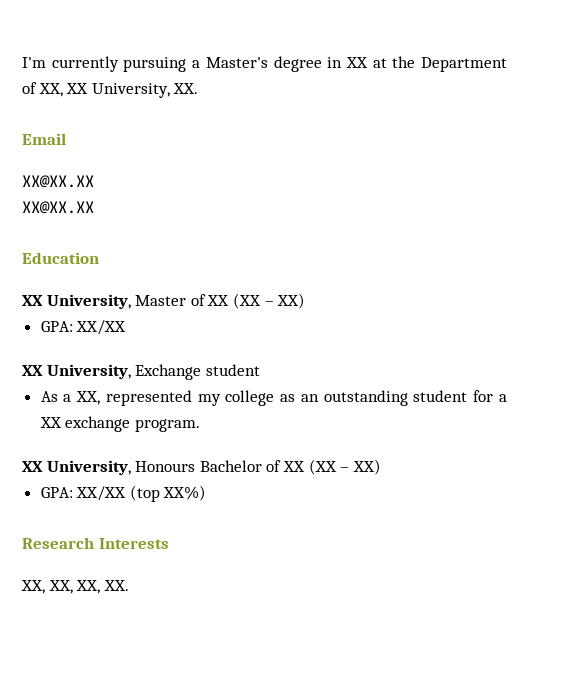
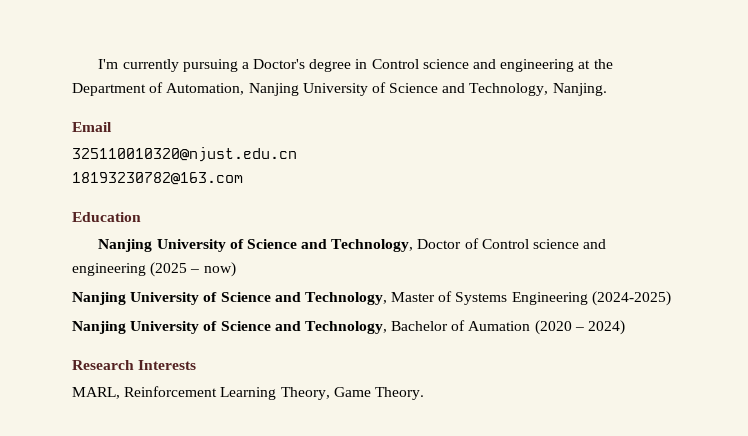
- I'm currently pursuing a Master's degree in XX at the Department of XX, XX University, XX.
+ I'm currently pursuing a Doctor's degree in Control science and engineering at the Department of Automation, Nanjing University of Science and Technology, Nanjing.
  Email
- XX@XX.XX
- XX@XX.XX
+ 325110010320@njust.edu.cn
+ 18193230782@163.com
- XX University, Master of XX (XX – XX)
- GPA: XX/XX
- XX University, Exchange student
- As a XX, represented my college as an outstanding student for a XX exchange program.
- XX University, Honours Bachelor of XX (XX – XX)
- GPA: XX/XX (top XX%)
+ Nanjing University of Science and Technology, Doctor of Control science and engineering (2025 – now)
+ Nanjing University of Science and Technology, Master of Systems Engineering (2024-2025)
+ Nanjing University of Science and Technology, Bachelor of Aumation (2020 – 2024)
  Research Interests
- XX, XX, XX, XX.
+ MARL, Reinforcement Learning Theory, Game Theory.

